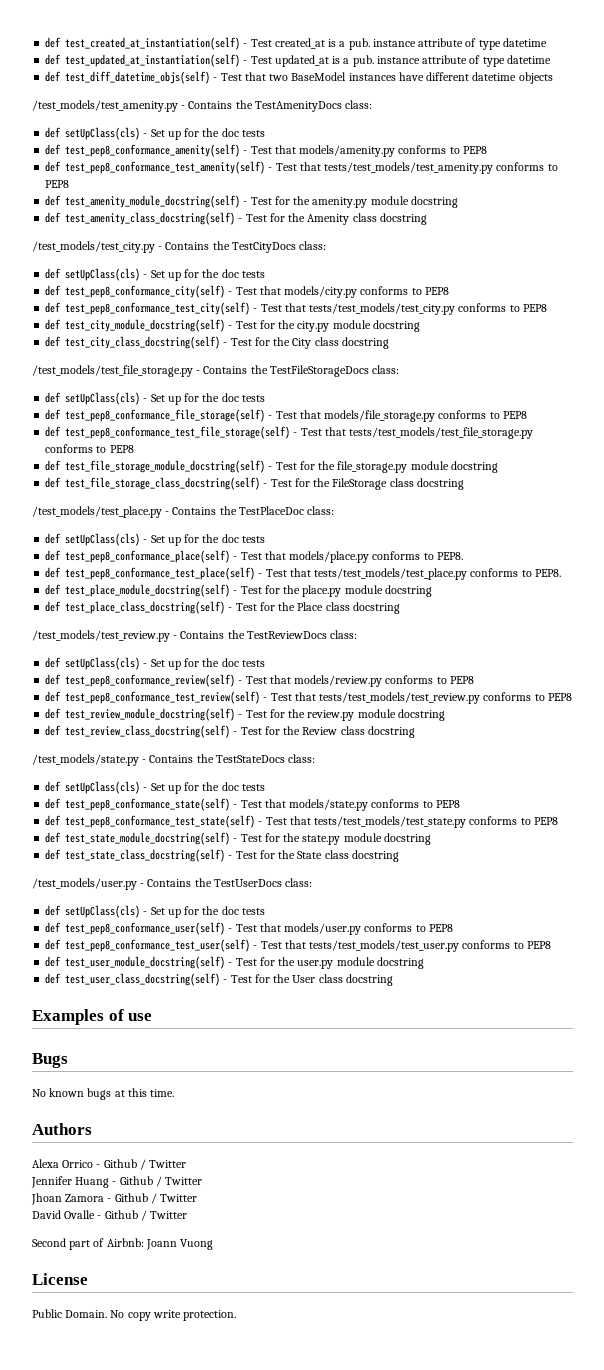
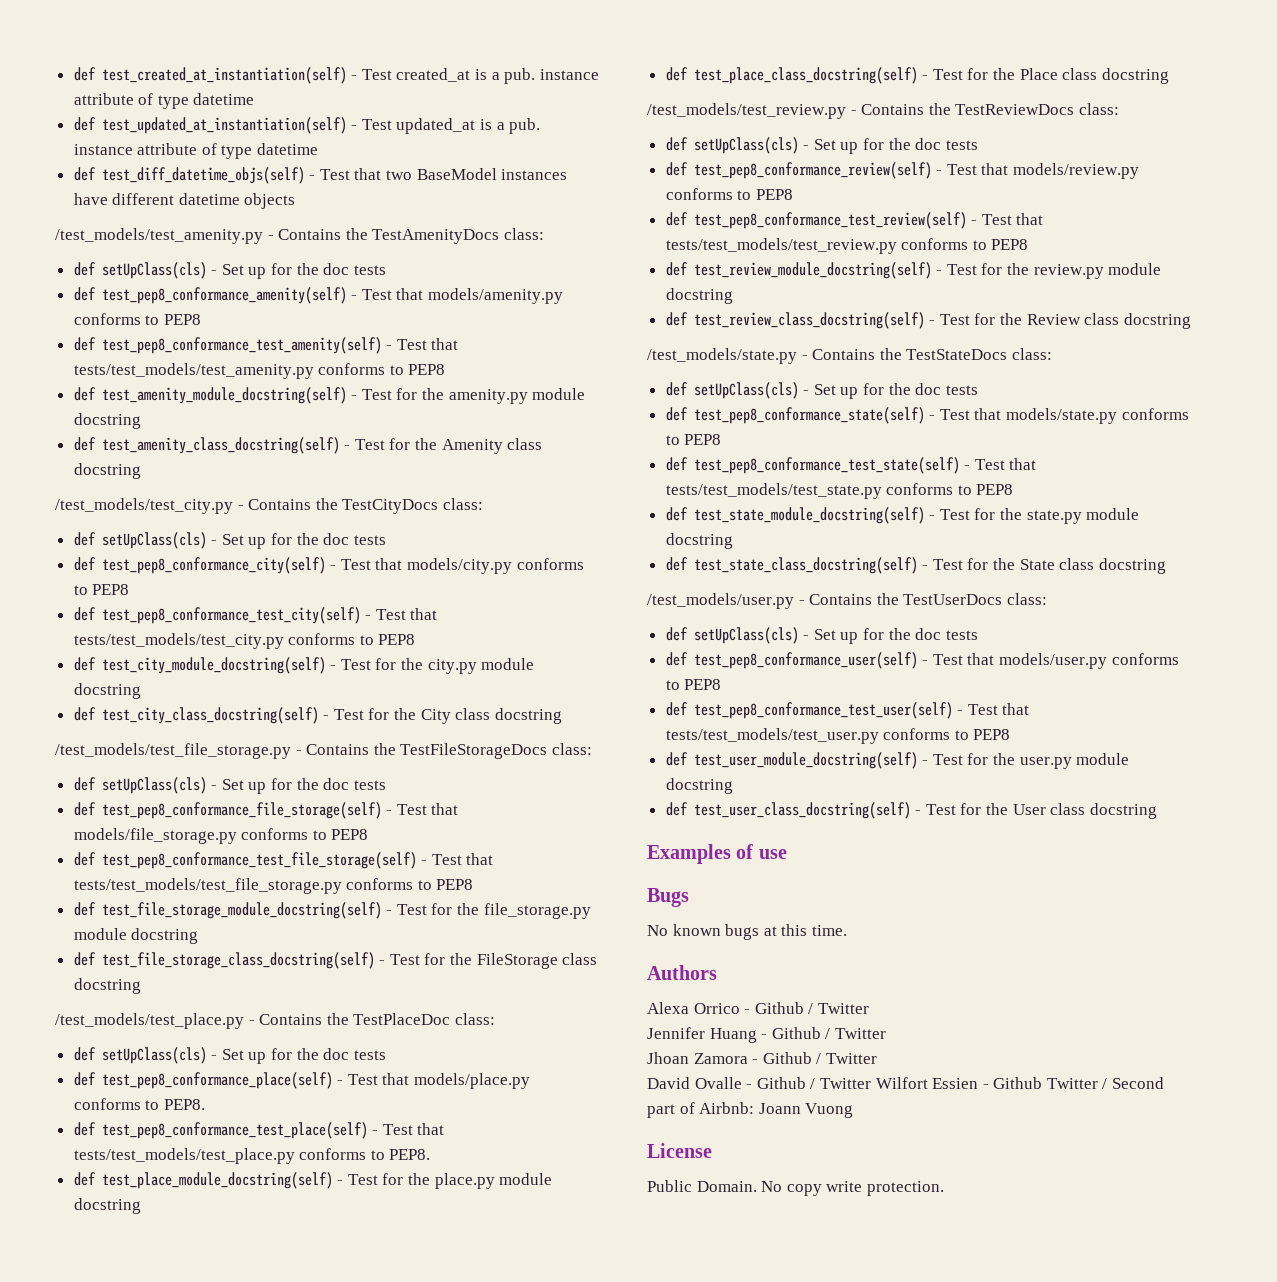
- David Ovalle - Github / Twitter
- Second part of Airbnb: Joann Vuong
+ David Ovalle - Github / Twitter Wilfort Essien - Github Twitter / Second part of Airbnb: Joann Vuong

